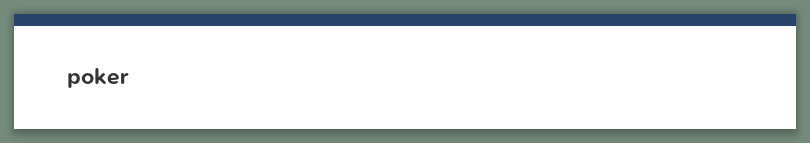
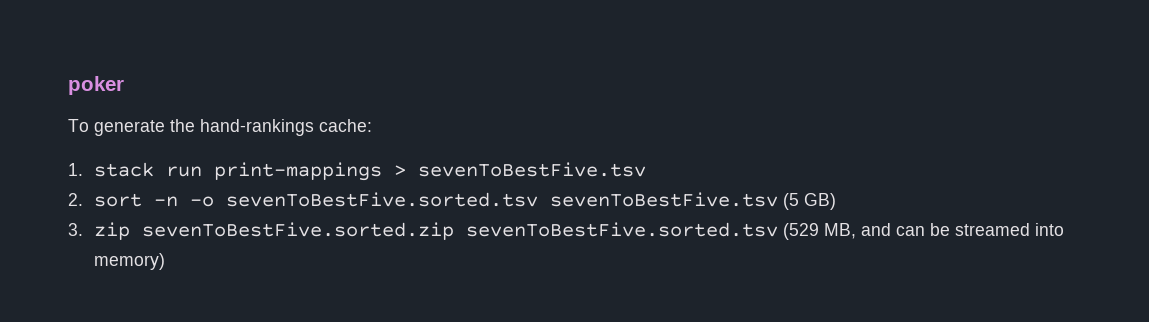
+ To generate the hand-rankings cache:
+ 1. stack run print-mappings > sevenToBestFive.tsv
+ 2. sort -n -o sevenToBestFive.sorted.tsv sevenToBestFive.tsv (5 GB)
+ 3. zip sevenToBestFive.sorted.zip sevenToBestFive.sorted.tsv (529 MB, and can be streamed into memory)

